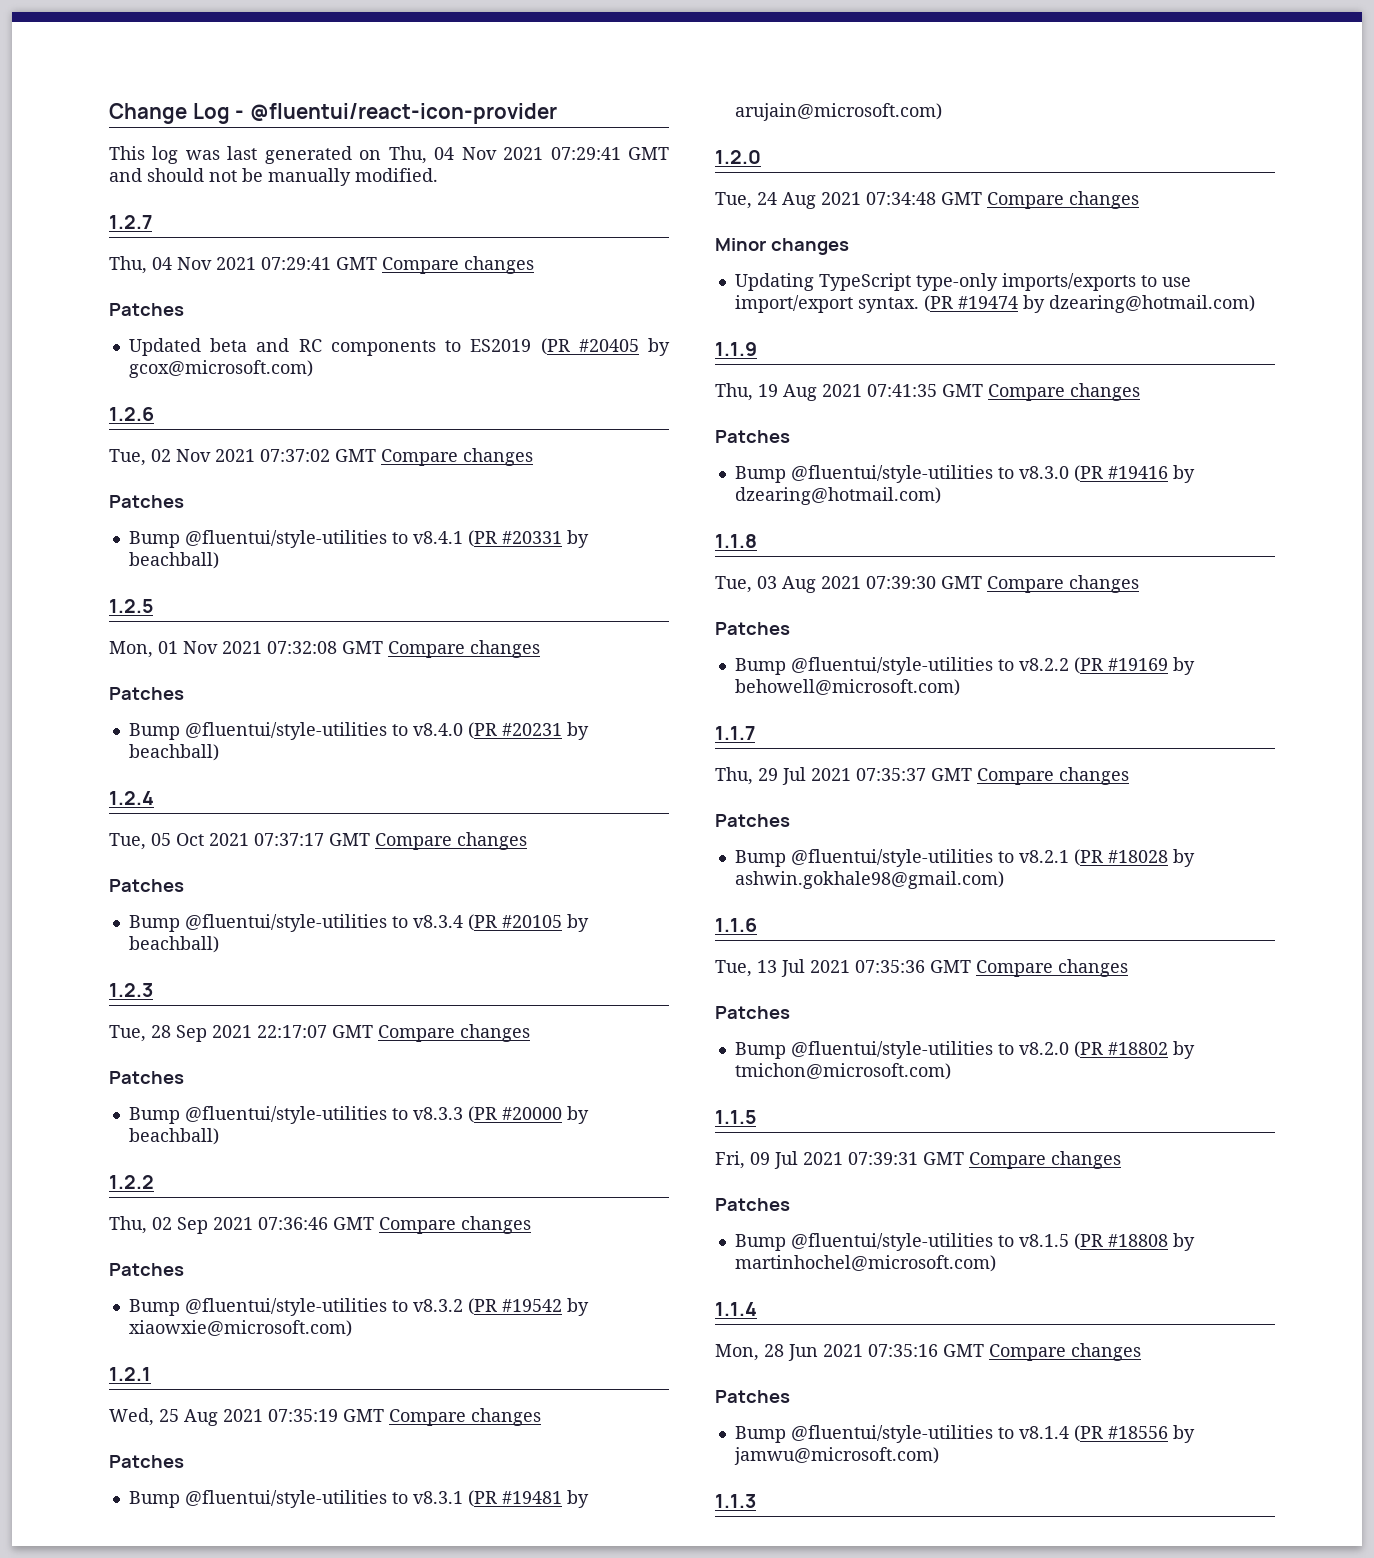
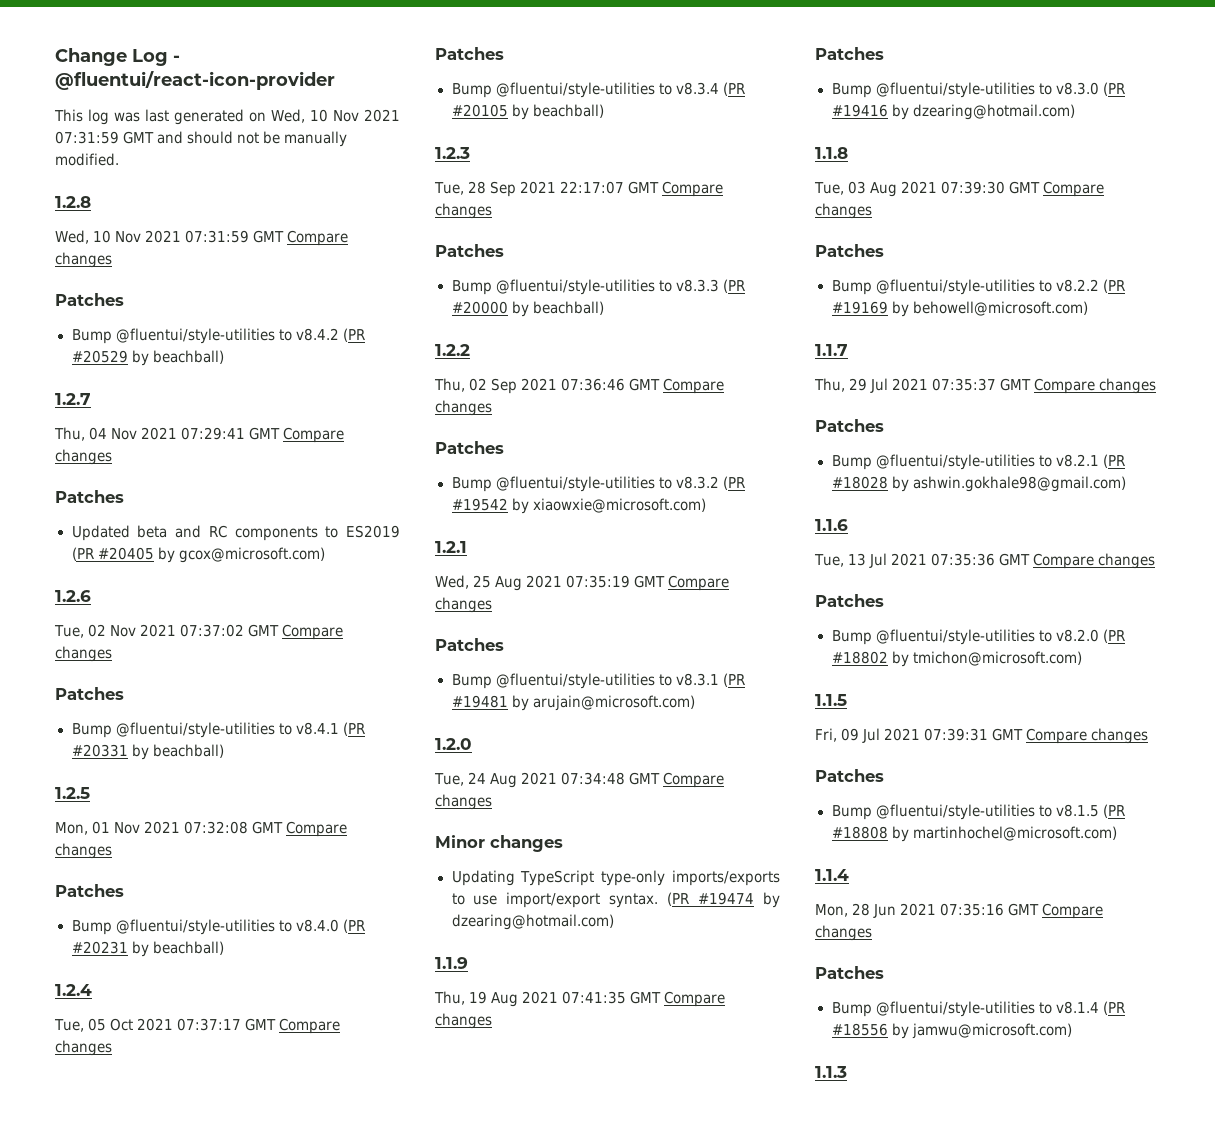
- This log was last generated on Thu, 04 Nov 2021 07:29:41 GMT and should not be manually modified.
+ This log was last generated on Wed, 10 Nov 2021 07:31:59 GMT and should not be manually modified.
+ 1.2.8
+ Wed, 10 Nov 2021 07:31:59 GMT Compare changes
+ Patches
+ Bump @fluentui/style-utilities to v8.4.2 (PR #20529 by beachball)

